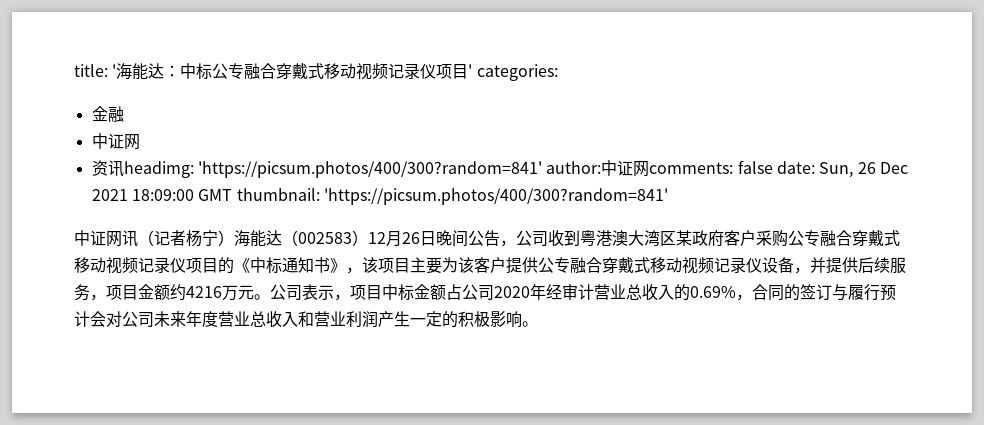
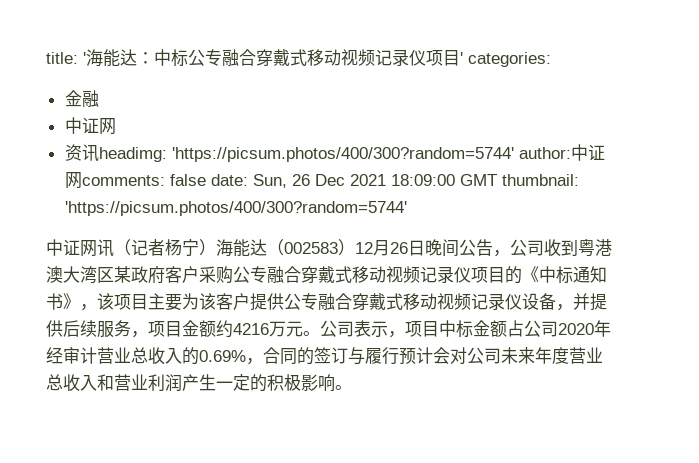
- 资讯headimg: 'https://picsum.photos/400/300?random=841' author:中证网comments: false date: Sun, 26 Dec 2021 18:09:00 GMT thumbnail: 'https://picsum.photos/400/300?random=841'
+ 资讯headimg: 'https://picsum.photos/400/300?random=5744' author:中证网comments: false date: Sun, 26 Dec 2021 18:09:00 GMT thumbnail: 'https://picsum.photos/400/300?random=5744'

